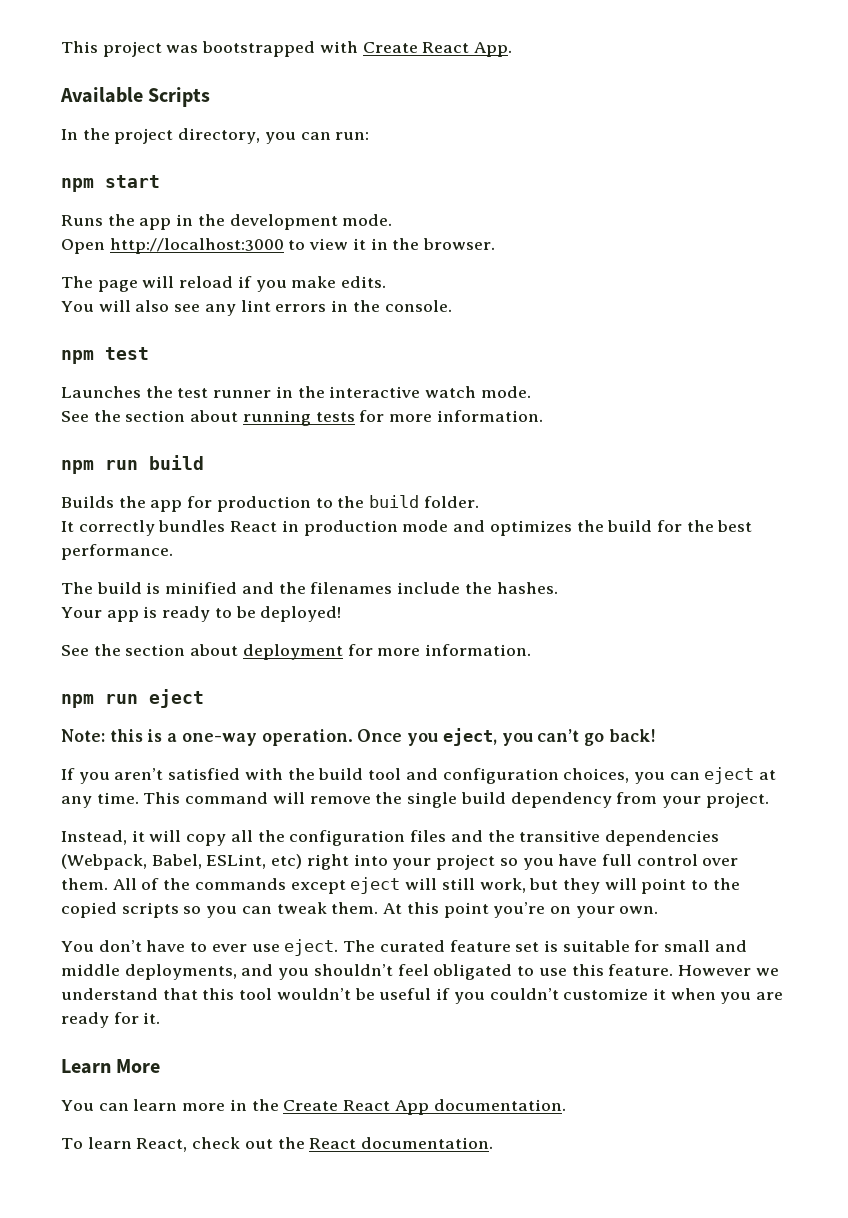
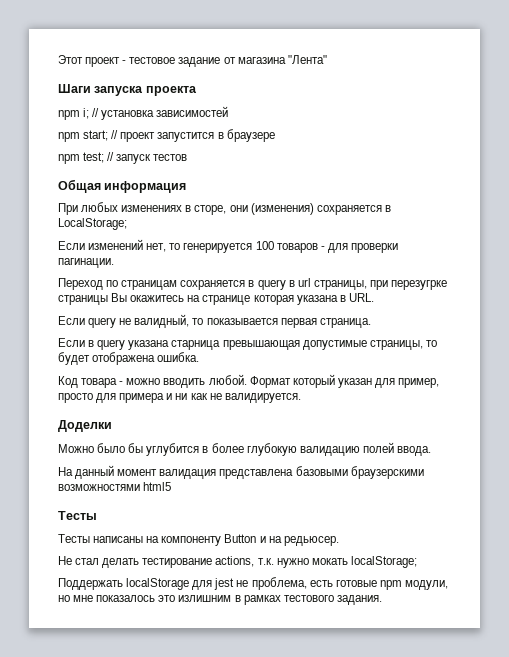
- This project was bootstrapped with Create React App.
- Available Scripts
- In the project directory, you can run:
- npm start
- Runs the app in the development mode.
- Open http://localhost:3000 to view it in the browser.
- The page will reload if you make edits.
- You will also see any lint errors in the console.
- npm test
- Launches the test runner in the interactive watch mode.
- See the section about running tests for more information.
- npm run build
- Builds the app for production to the build folder.
- It correctly bundles React in production mode and optimizes the build for the best performance.
- The build is minified and the filenames include the hashes.
- Your app is ready to be deployed!
- See the section about deployment for more information.
- npm run eject
- Note: this is a one-way operation. Once you eject, you can’t go back!
- If you aren’t satisfied with the build tool and configuration choices, you can eject at any time. This command will remove the single build dependency from your project.
- Instead, it will copy all the configuration files and the transitive dependencies (Webpack, Babel, ESLint, etc) right into your project so you have full control over them. All of the commands except eject will still work, but they will point to the copied scripts so you can tweak them. At this point you’re on your own.
- You don’t have to ever use eject. The curated feature set is suitable for small and middle deployments, and you shouldn’t feel obligated to use this feature. However we understand that this tool wouldn’t be useful if you couldn’t customize it when you are ready for it.
- Learn More
- You can learn more in the Create React App documentation.
- To learn React, check out the React documentation.
+ Этот проект - тестовое задание от магазина "Лента"
+ Шаги запуска проекта
+ npm i; // установка зависимостей
+ npm start; // проект запустится в браузере
+ npm test; // запуск тестов
+ Общая информация
+ При любых изменениях в сторе, они (изменения) сохраняется в LocalStorage;
+ Если изменений нет, то генерируется 100 товаров - для проверки пагинации.
+ Переход по страницам сохраняется в query в url страницы, при перезугрке страницы Вы окажитесь на странице которая указана в URL.
+ Если query не валидный, то показывается первая страница.
+ Если в query указана старница превышающая допустимые страницы, то будет отображена ошибка.
+ Код товара - можно вводить любой. Формат который указан для пример, просто для примера и ни как не валидируется.
+ Доделки
+ Можно было бы углубится в более глубокую валидацию полей ввода.
+ На данный момент валидация представлена базовыми браузерскими возможностями html5
+ Тесты
+ Тесты написаны на компоненту Button и на редьюсер.
+ Не стал делать тестирование actions, т.к. нужно мокать localStorage;
+ Поддержать localStorage для jest не проблема, есть готовые npm модули, но мне показалось это излишним в рамках тестового задания.

